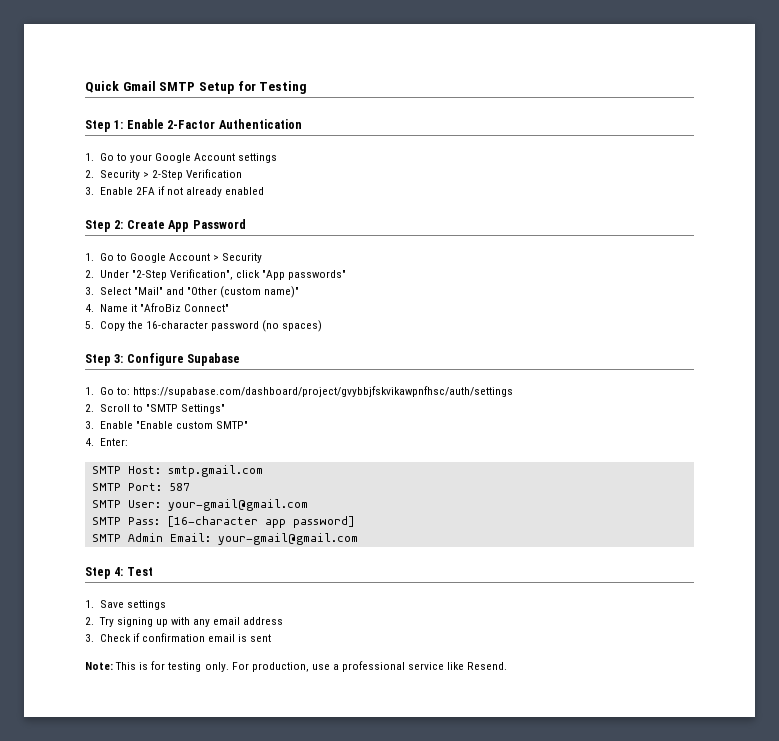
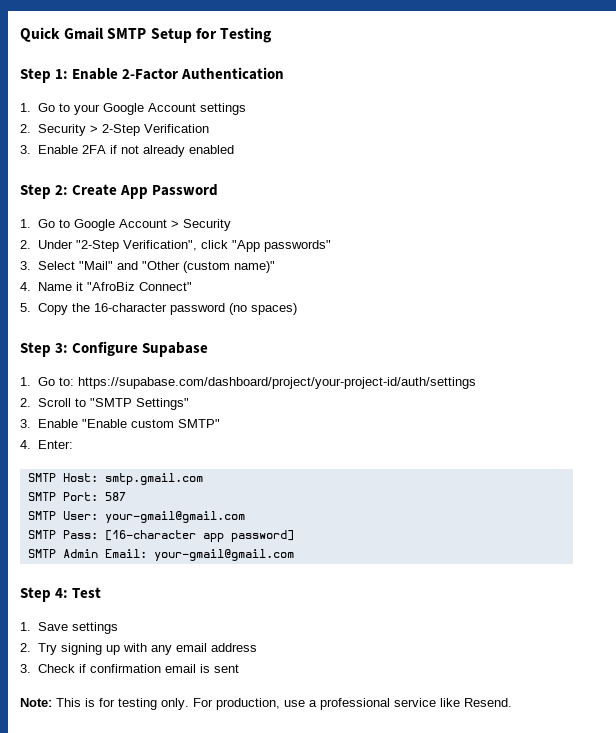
- 1. Go to: https://supabase.com/dashboard/project/gvybbjfskvikawpnfhsc/auth/settings
+ 1. Go to: https://supabase.com/dashboard/project/your-project-id/auth/settings

